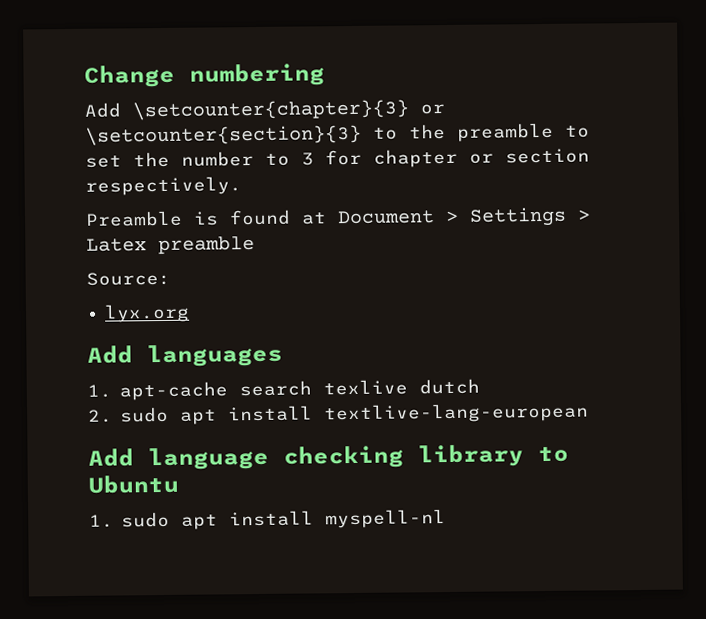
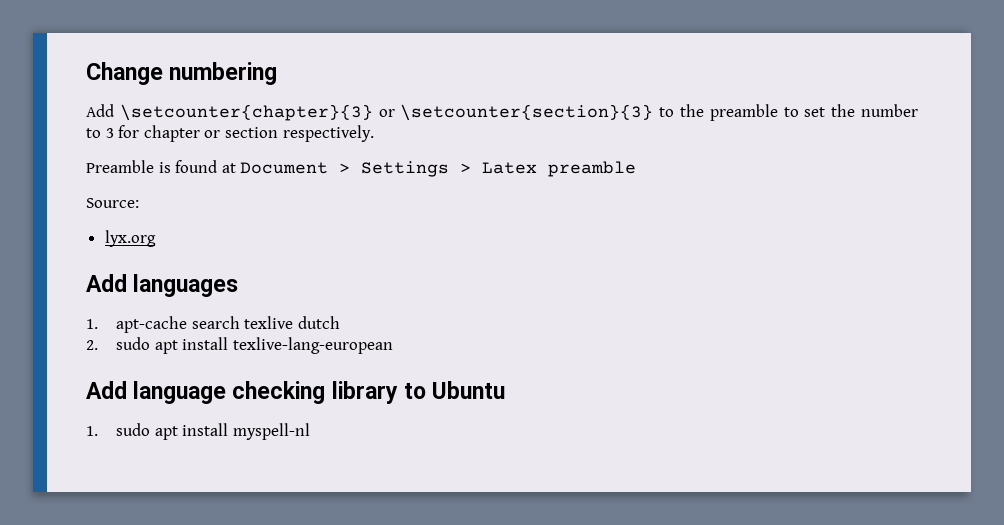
- 2. sudo apt install textlive-lang-european
+ 2. sudo apt install texlive-lang-european

